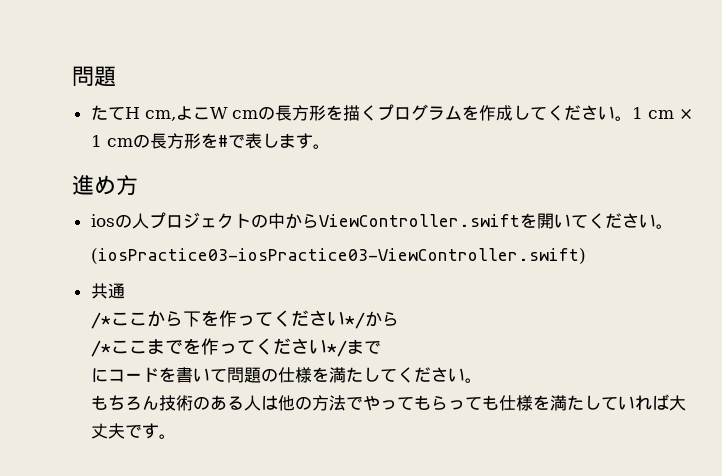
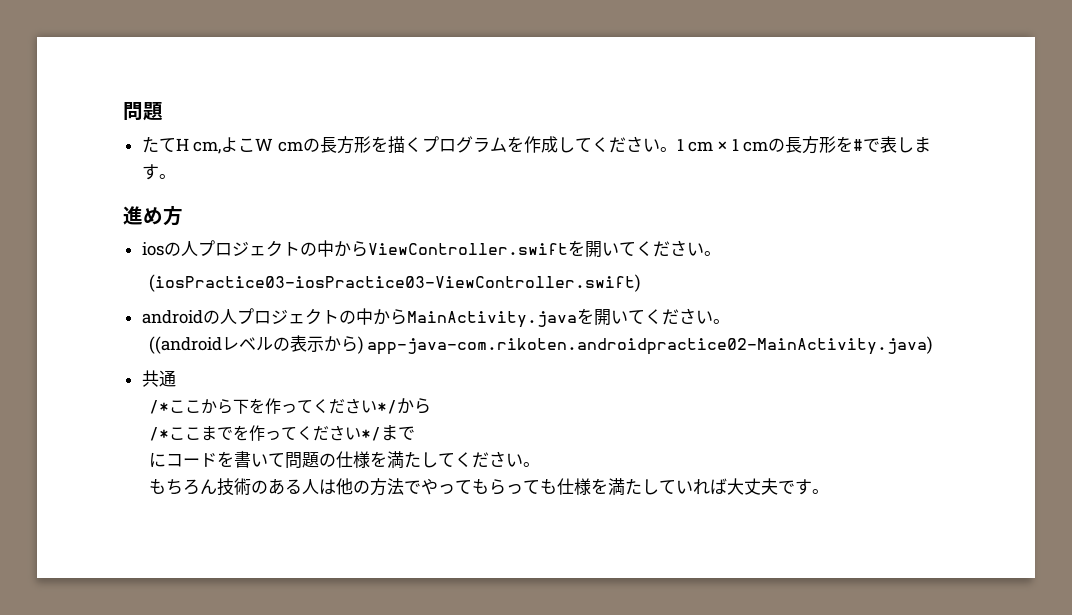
+ androidの人プロジェクトの中からMainActivity.javaを開いてください。
+ ((androidレベルの表示から) app-java-com.rikoten.androidpractice02-MainActivity.java)

